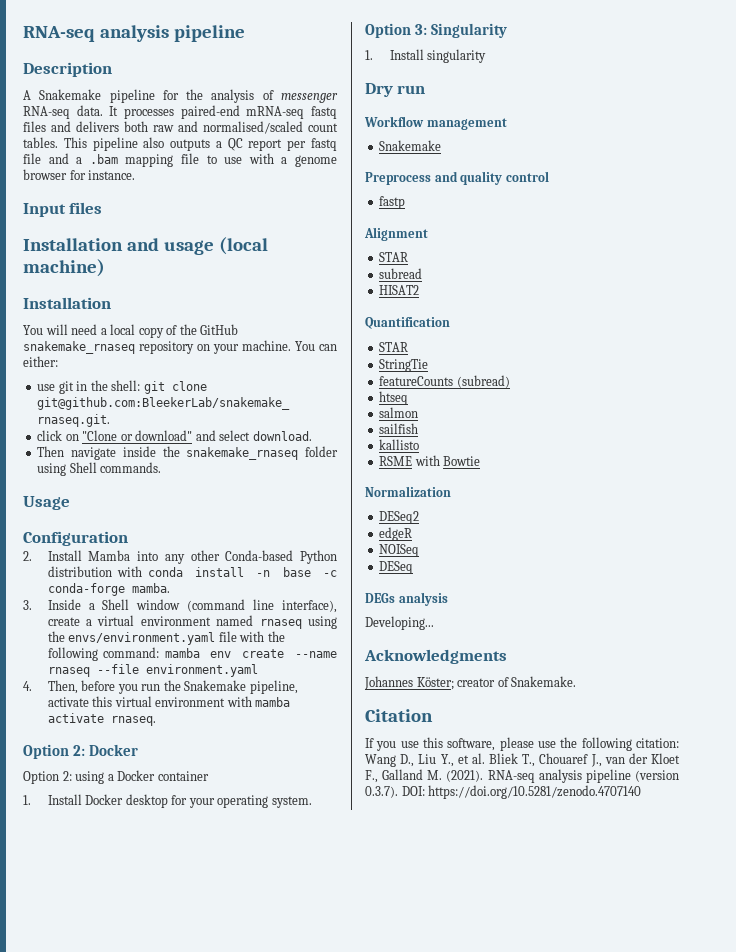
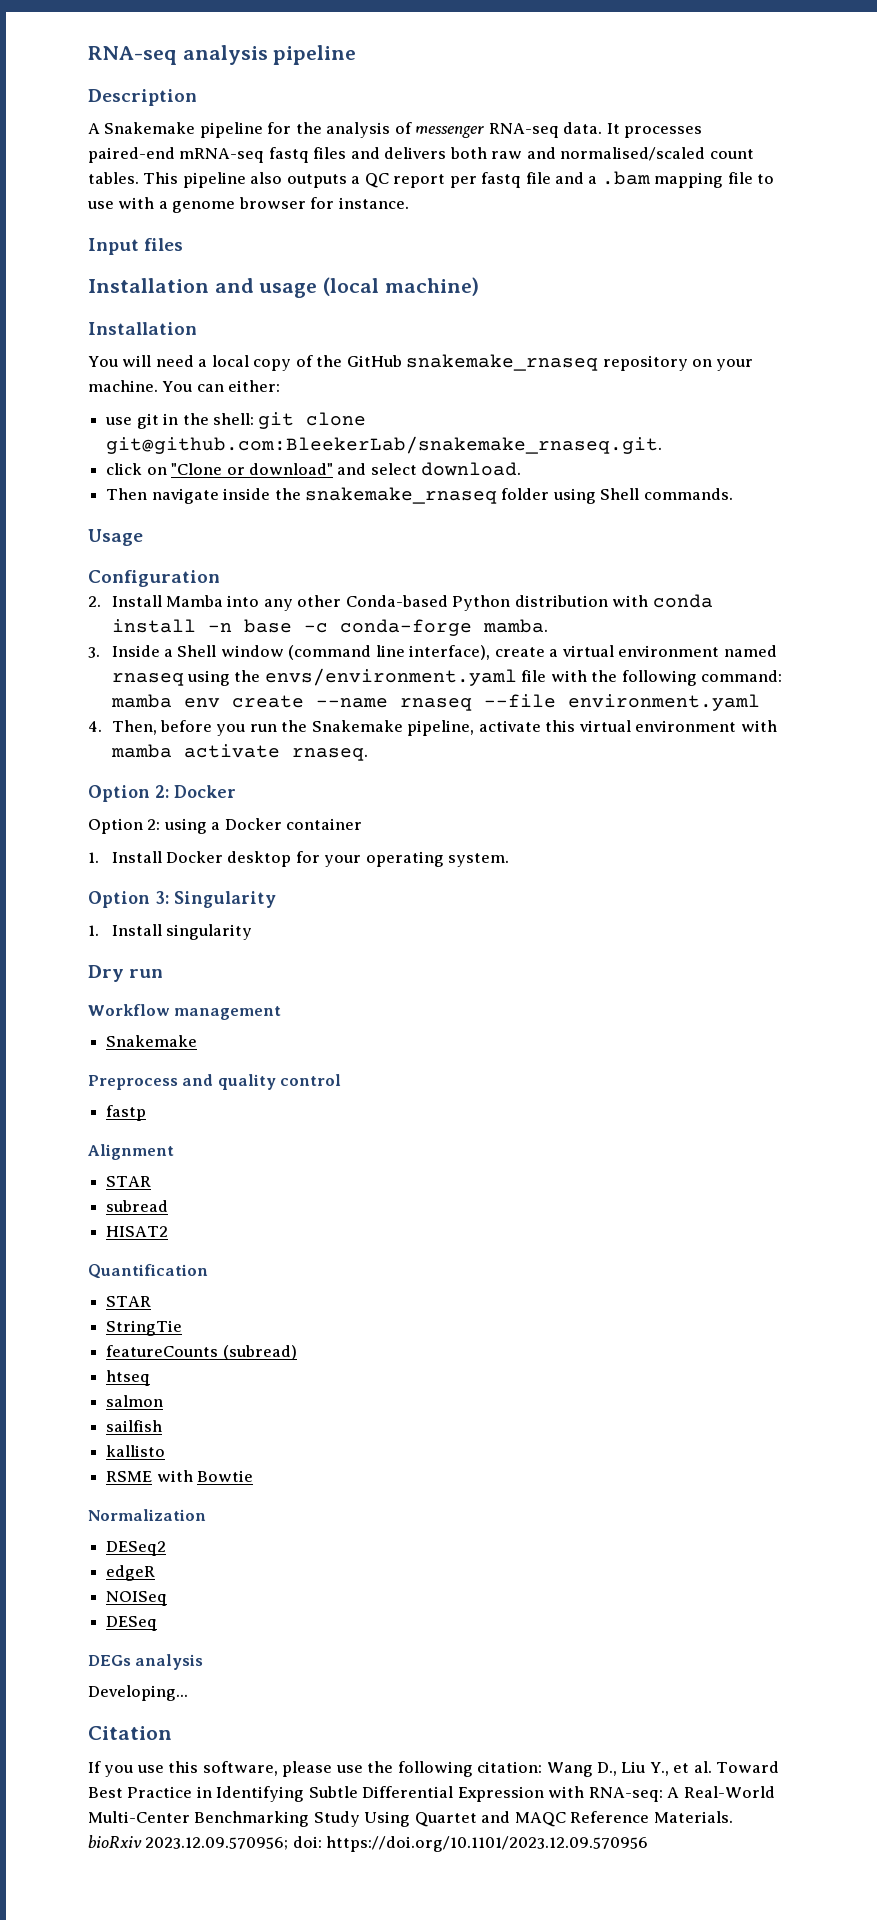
- Acknowledgments
- Johannes Köster; creator of Snakemake.
- If you use this software, please use the following citation: Wang D., Liu Y., et al. Bliek T., Chouaref J., van der Kloet F., Galland M. (2021). RNA-seq analysis pipeline (version 0.3.7). DOI: https://doi.org/10.5281/zenodo.4707140
+ If you use this software, please use the following citation: Wang D., Liu Y., et al. Toward Best Practice in Identifying Subtle Differential Expression with RNA-seq: A Real-World Multi-Center Benchmarking Study Using Quartet and MAQC Reference Materials. bioRxiv 2023.12.09.570956; doi: https://doi.org/10.1101/2023.12.09.570956

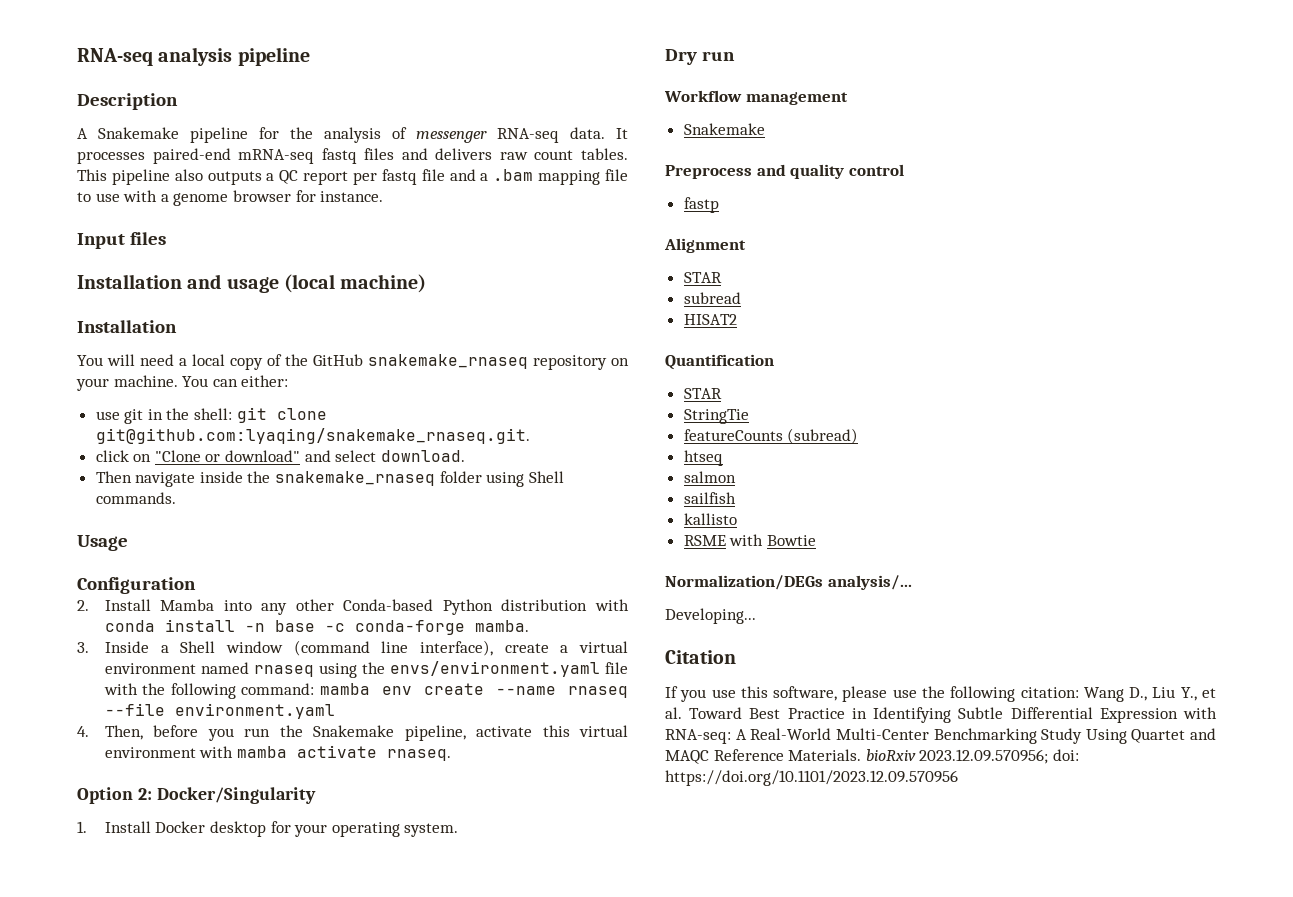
- It processes paired-end mRNA-seq fastq files and delivers both raw and normalised/scaled count tables.
+ It processes paired-end mRNA-seq fastq files and delivers raw count tables.
- use git in the shell: git clone git@github.com:BleekerLab/snakemake_rnaseq.git.
+ use git in the shell: git clone git@github.com:lyaqing/snakemake_rnaseq.git.
- Option 2: Docker
- Option 2: using a Docker container
+ Option 2: Docker/Singularity
- Option 3: Singularity
- 1. Install singularity
- Normalization
- DESeq2
- edgeR
- NOISeq
- DESeq
- DEGs analysis
+ Normalization/DEGs analysis/...

